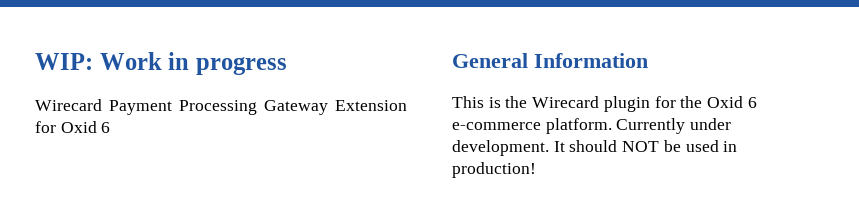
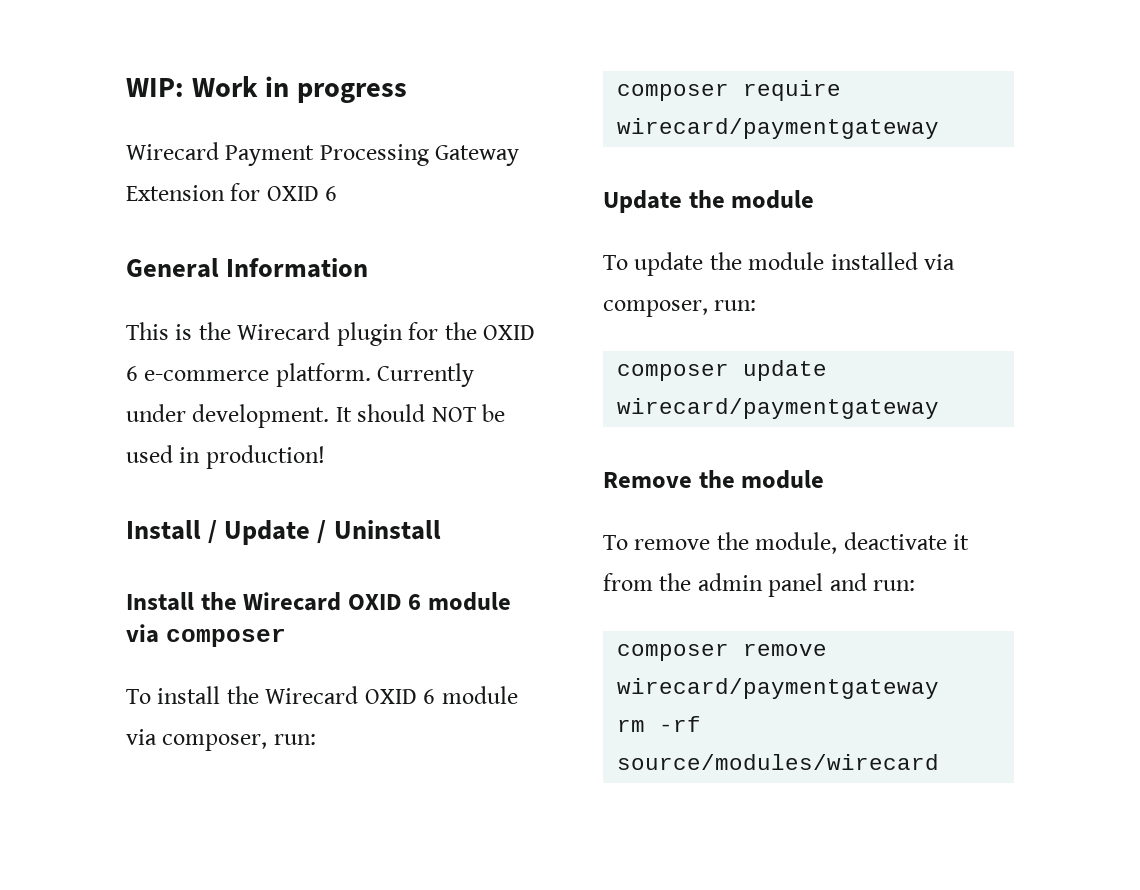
- Wirecard Payment Processing Gateway Extension for Oxid 6
+ Wirecard Payment Processing Gateway Extension for OXID 6
- This is the Wirecard plugin for the Oxid 6 e-commerce platform.
+ This is the Wirecard plugin for the OXID 6 e-commerce platform.
+ Install / Update / Uninstall
+ Install the Wirecard OXID 6 module via composer
+ To install the Wirecard OXID 6 module via composer, run:
+ composer require wirecard/paymentgateway
+ Update the module
+ To update the module installed via composer, run:
+ composer update wirecard/paymentgateway
+ Remove the module
+ To remove the module, deactivate it from the admin panel and run:
+ composer remove wirecard/paymentgateway
+ rm -rf source/modules/wirecard

